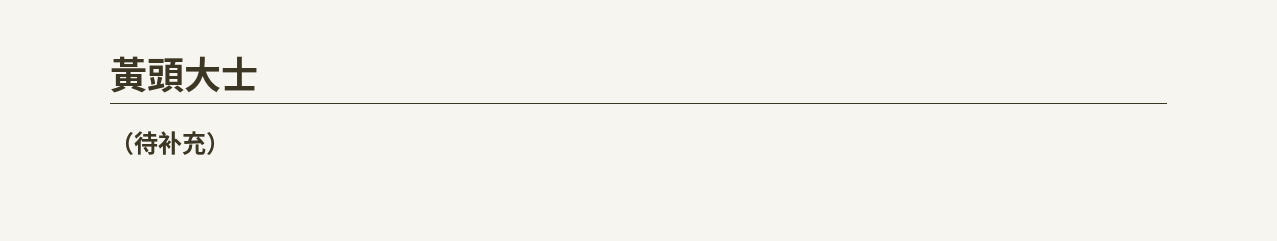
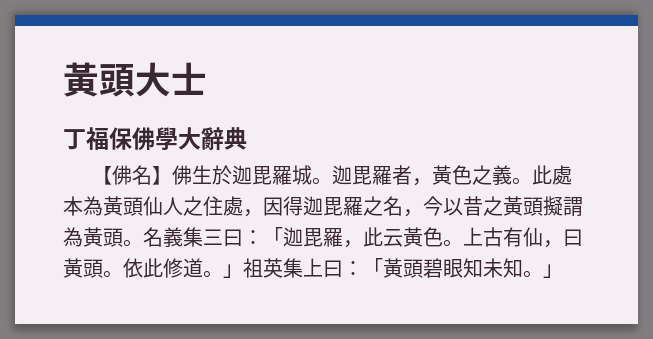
- （待补充）
+ 丁福保佛學大辭典
+ 【佛名】佛生於迦毘羅城。迦毘羅者，黃色之義。此處本為黃頭仙人之住處，因得迦毘羅之名，今以昔之黃頭擬謂為黃頭。名義集三曰：「迦毘羅，此云黃色。上古有仙，曰黃頭。依此修道。」祖英集上曰：「黃頭碧眼知未知。」

